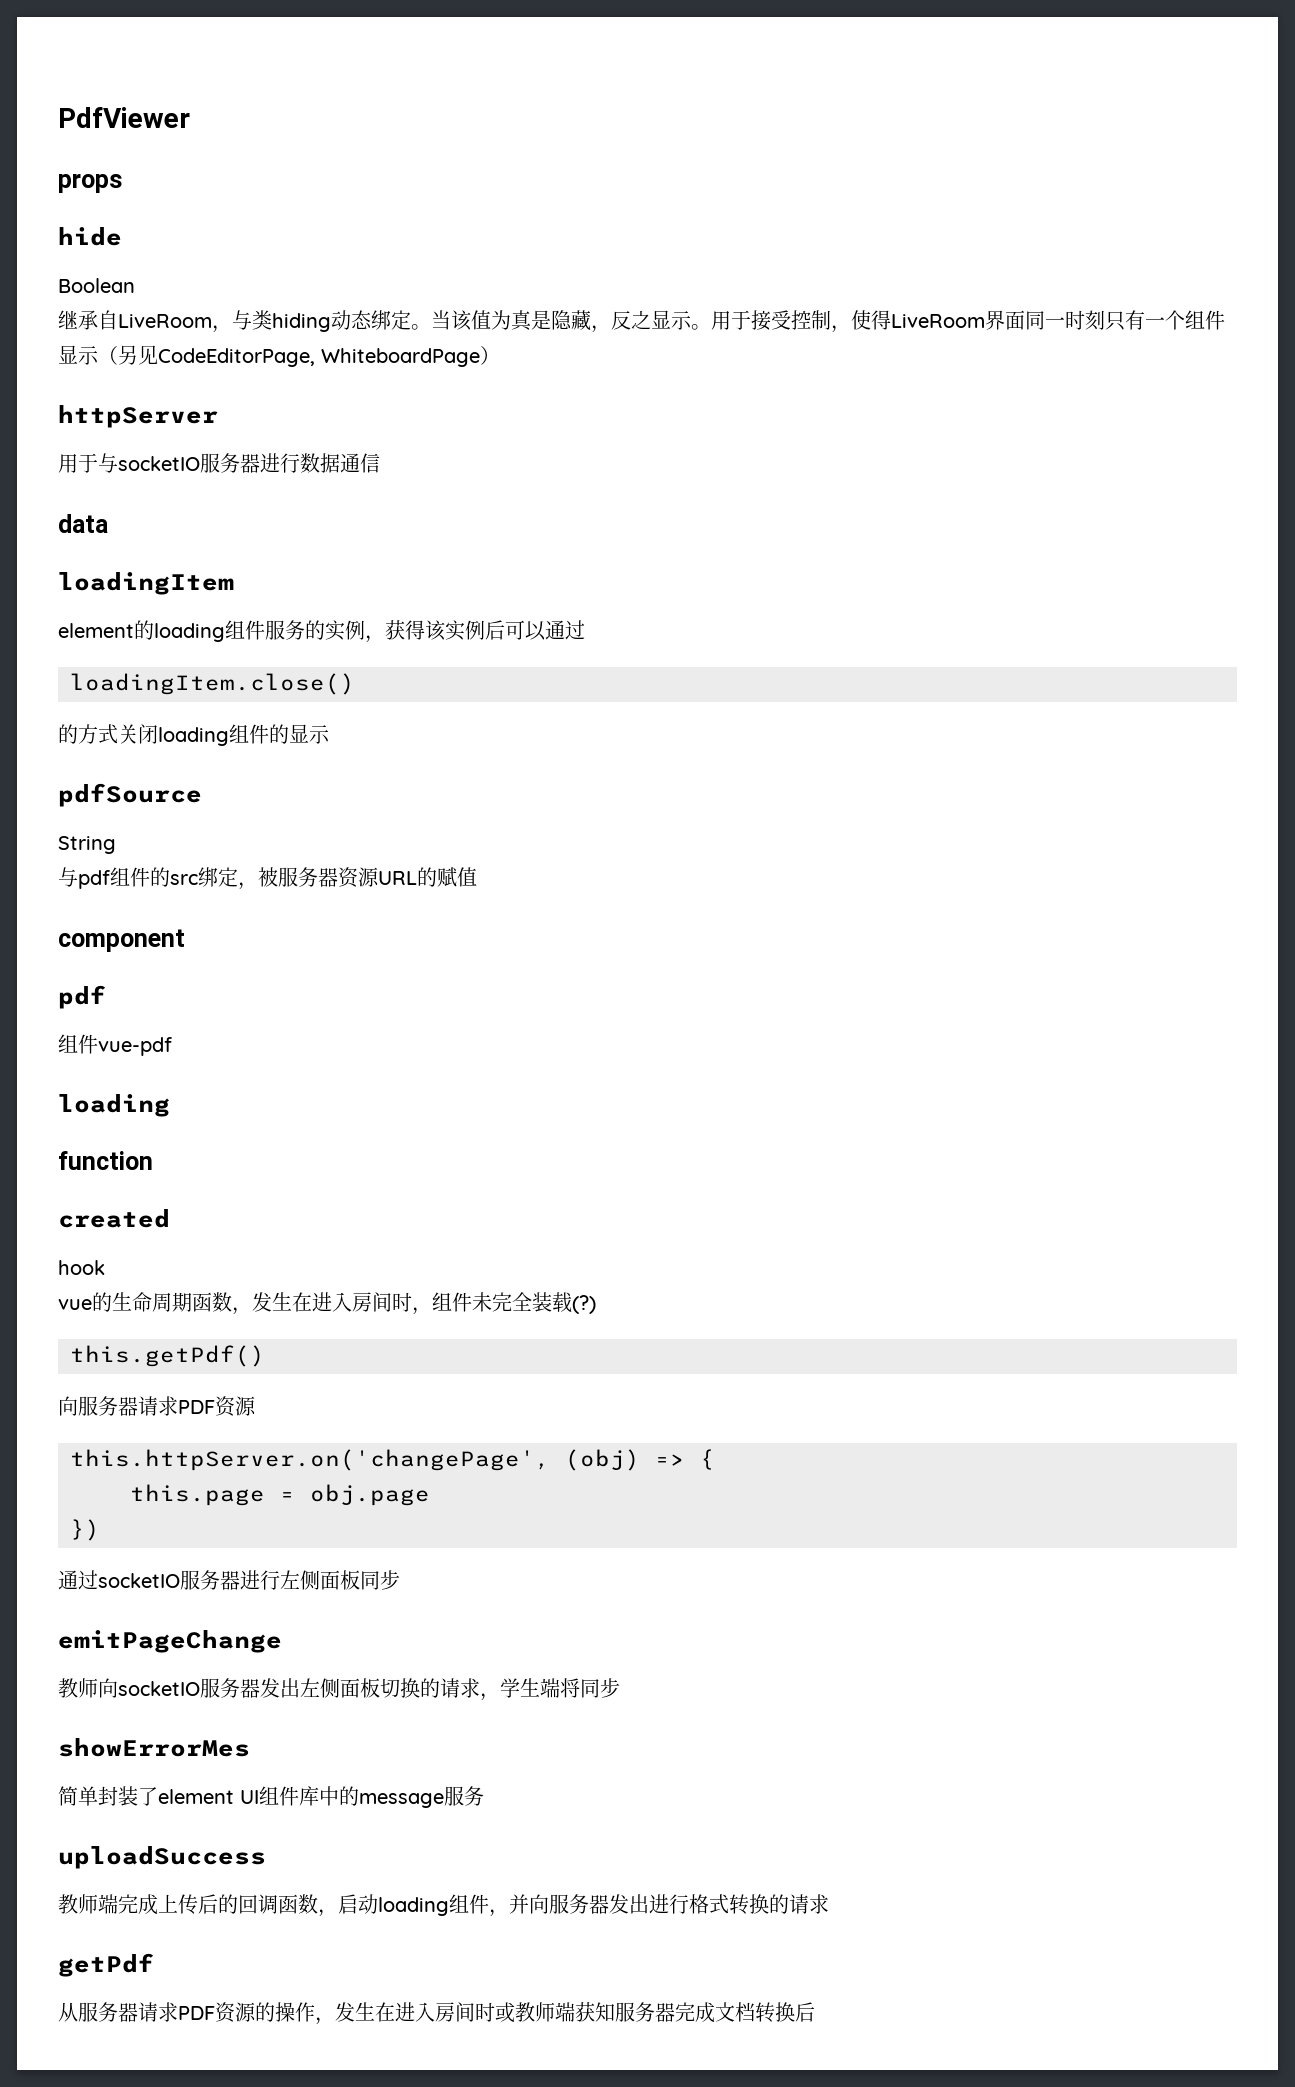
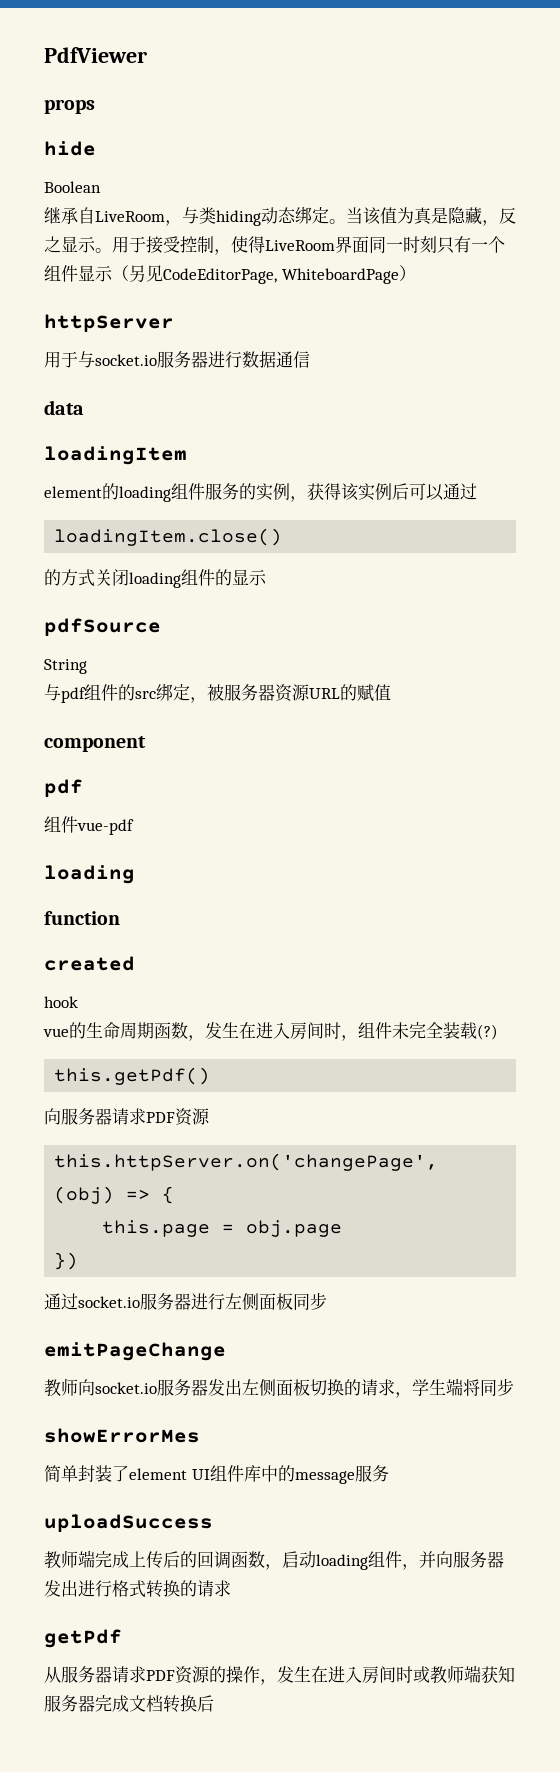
- 用于与socketIO服务器进行数据通信
+ 用于与socket.io服务器进行数据通信
- 通过socketIO服务器进行左侧面板同步
+ 通过socket.io服务器进行左侧面板同步
- 教师向socketIO服务器发出左侧面板切换的请求，学生端将同步
+ 教师向socket.io服务器发出左侧面板切换的请求，学生端将同步

